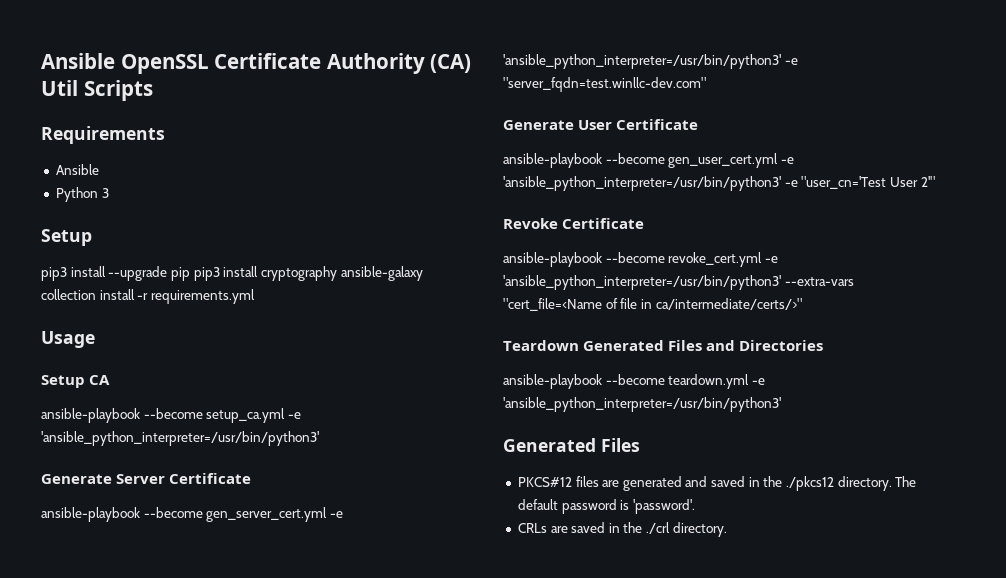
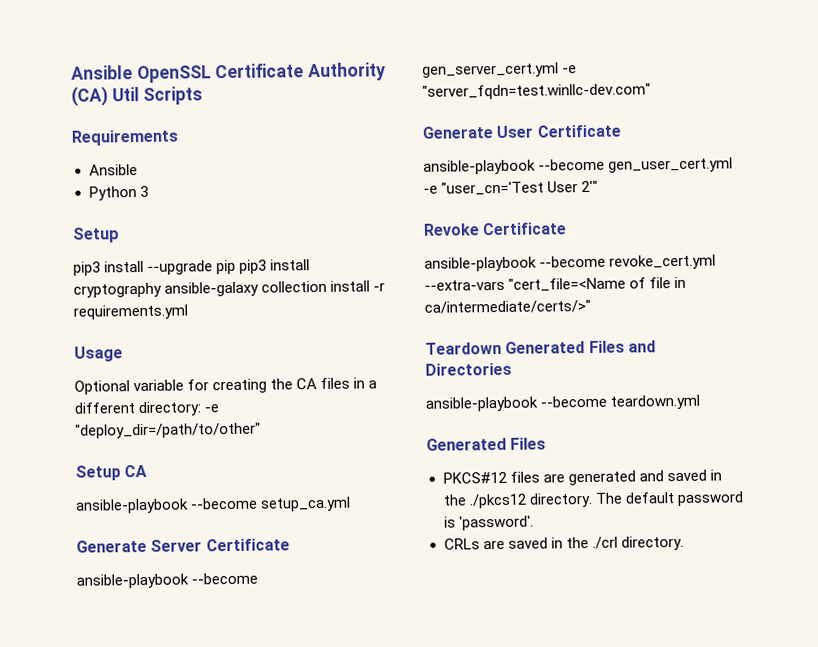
+ Optional variable for creating the CA files in a different directory: -e "deploy_dir=/path/to/other"
- ansible-playbook --become setup_ca.yml -e 'ansible_python_interpreter=/usr/bin/python3'
+ ansible-playbook --become setup_ca.yml
- ansible-playbook --become gen_server_cert.yml -e 'ansible_python_interpreter=/usr/bin/python3' -e "server_fqdn=test.winllc-dev.com"
+ ansible-playbook --become gen_server_cert.yml -e "server_fqdn=test.winllc-dev.com"
- ansible-playbook --become gen_user_cert.yml -e 'ansible_python_interpreter=/usr/bin/python3' -e "user_cn='Test User 2'"
+ ansible-playbook --become gen_user_cert.yml -e "user_cn='Test User 2'"
- ansible-playbook --become revoke_cert.yml -e 'ansible_python_interpreter=/usr/bin/python3' --extra-vars "cert_file=<Name of file in ca/intermediate/certs/>"
+ ansible-playbook --become revoke_cert.yml --extra-vars "cert_file=<Name of file in ca/intermediate/certs/>"
- ansible-playbook --become teardown.yml -e 'ansible_python_interpreter=/usr/bin/python3'
+ ansible-playbook --become teardown.yml

